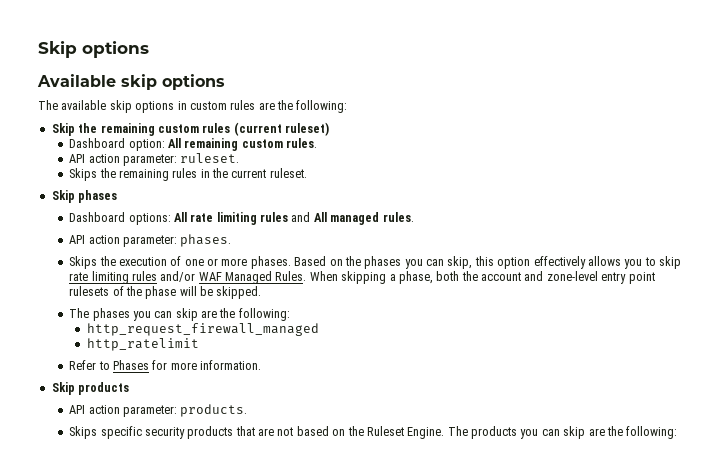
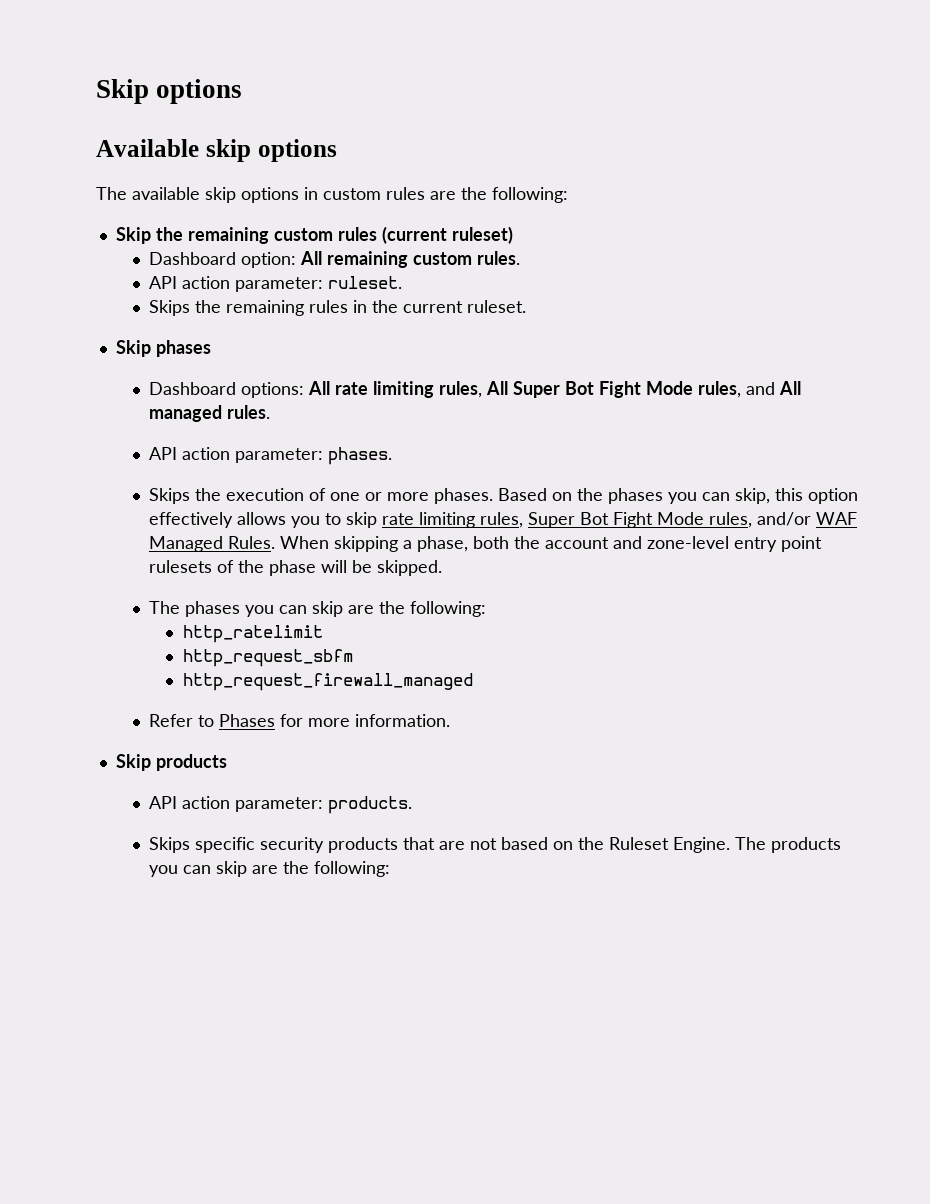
- Dashboard options: All rate limiting rules and All managed rules.
+ Dashboard options: All rate limiting rules, All Super Bot Fight Mode rules, and All managed rules.
- Based on the phases you can skip, this option effectively allows you to skip rate limiting rules and/or WAF Managed Rules.
+ Based on the phases you can skip, this option effectively allows you to skip rate limiting rules, Super Bot Fight Mode rules, and/or WAF Managed Rules.
+ http_ratelimit
+ http_request_sbfm
- http_ratelimit

